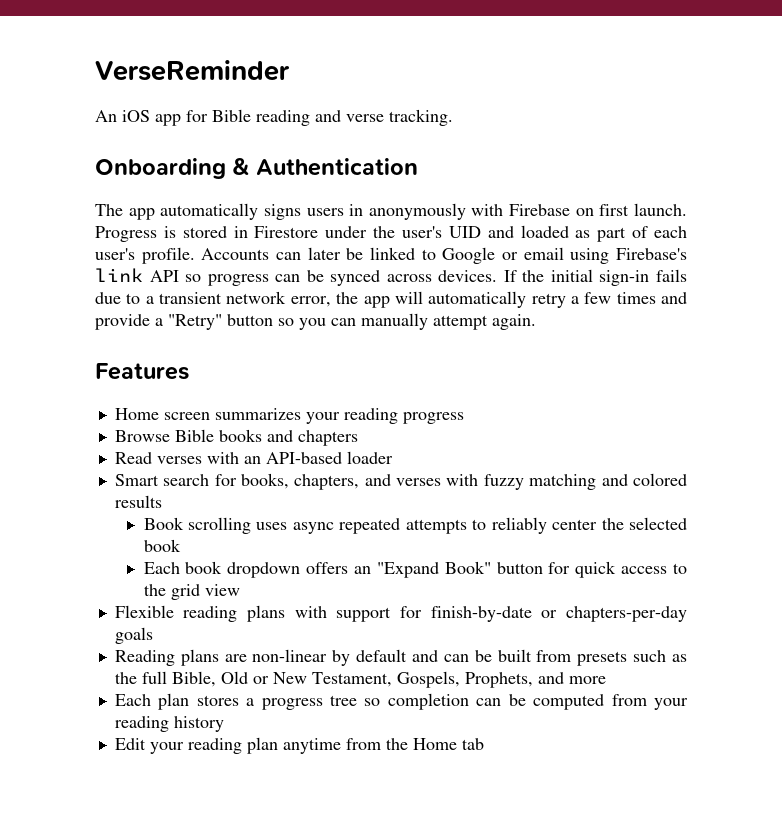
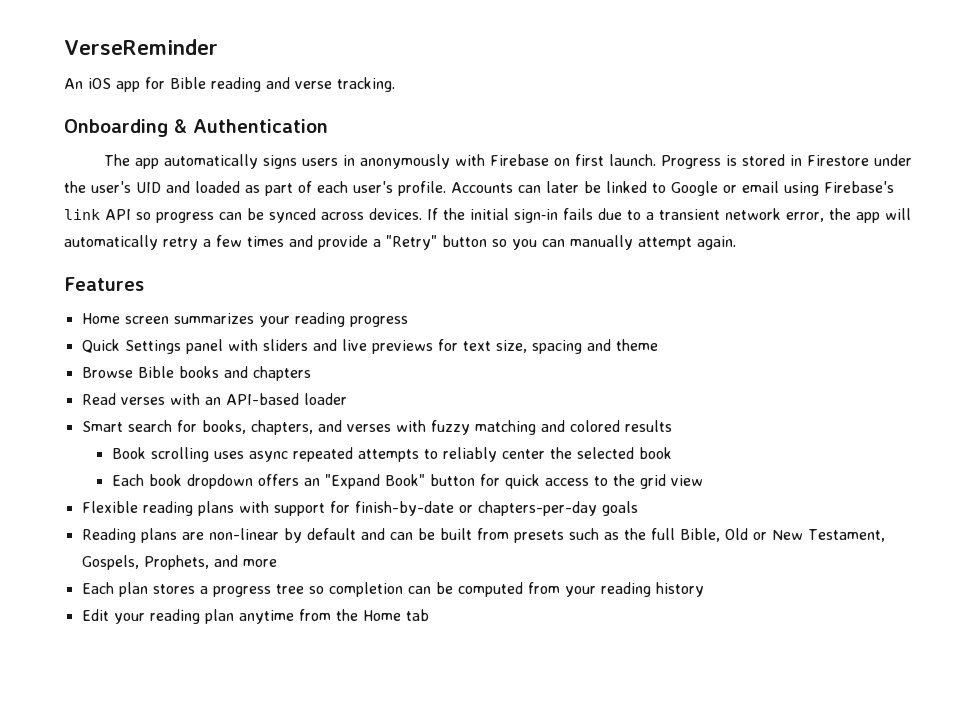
+ Quick Settings panel with sliders and live previews for text size, spacing and theme

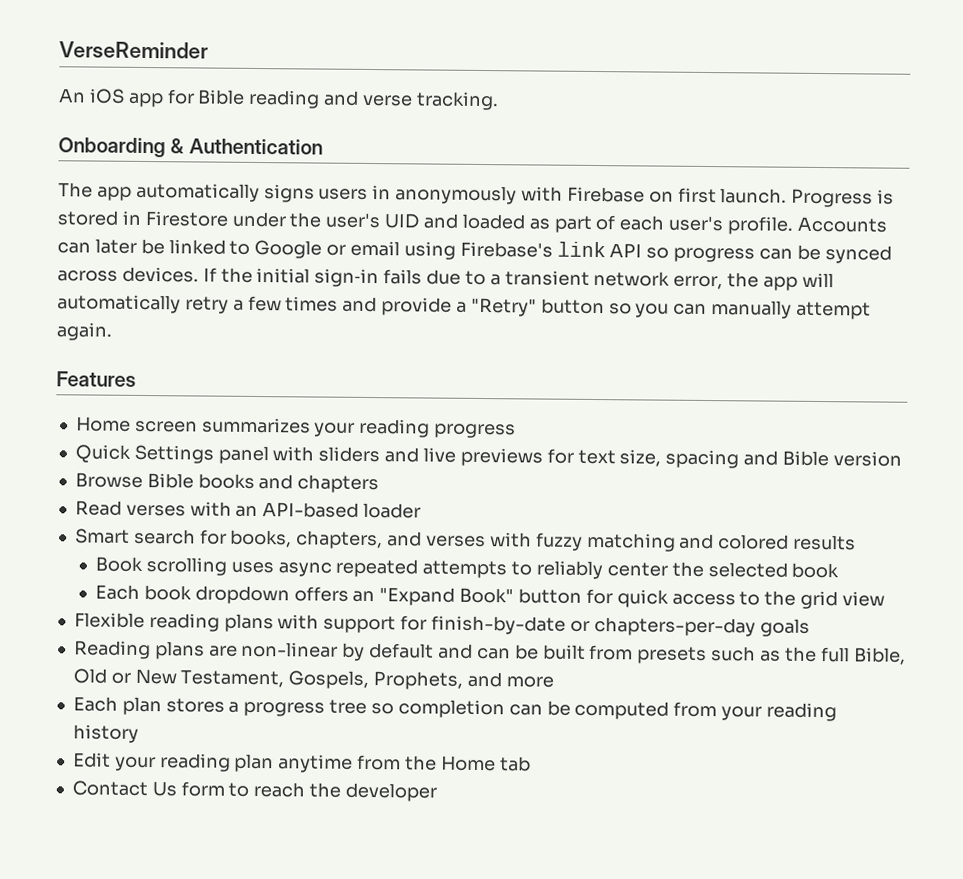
- Quick Settings panel with sliders and live previews for text size, spacing and theme
+ Quick Settings panel with sliders and live previews for text size, spacing and Bible version
+ Contact Us form to reach the developer

